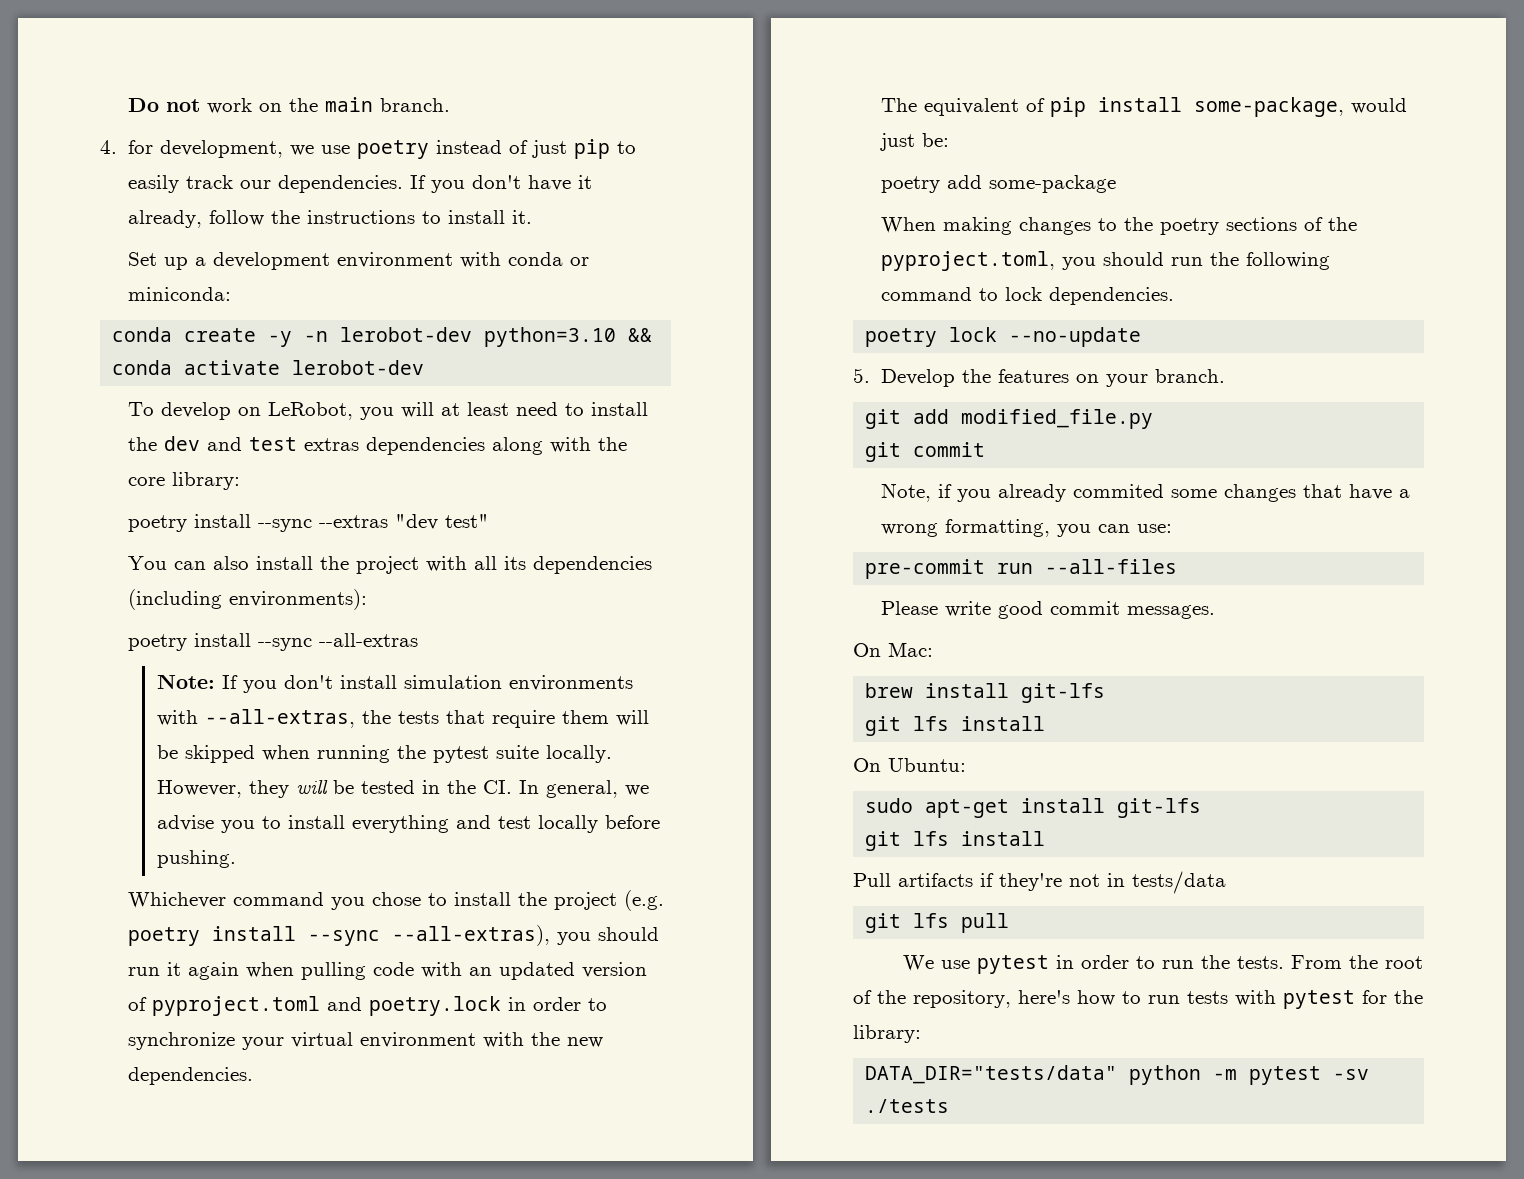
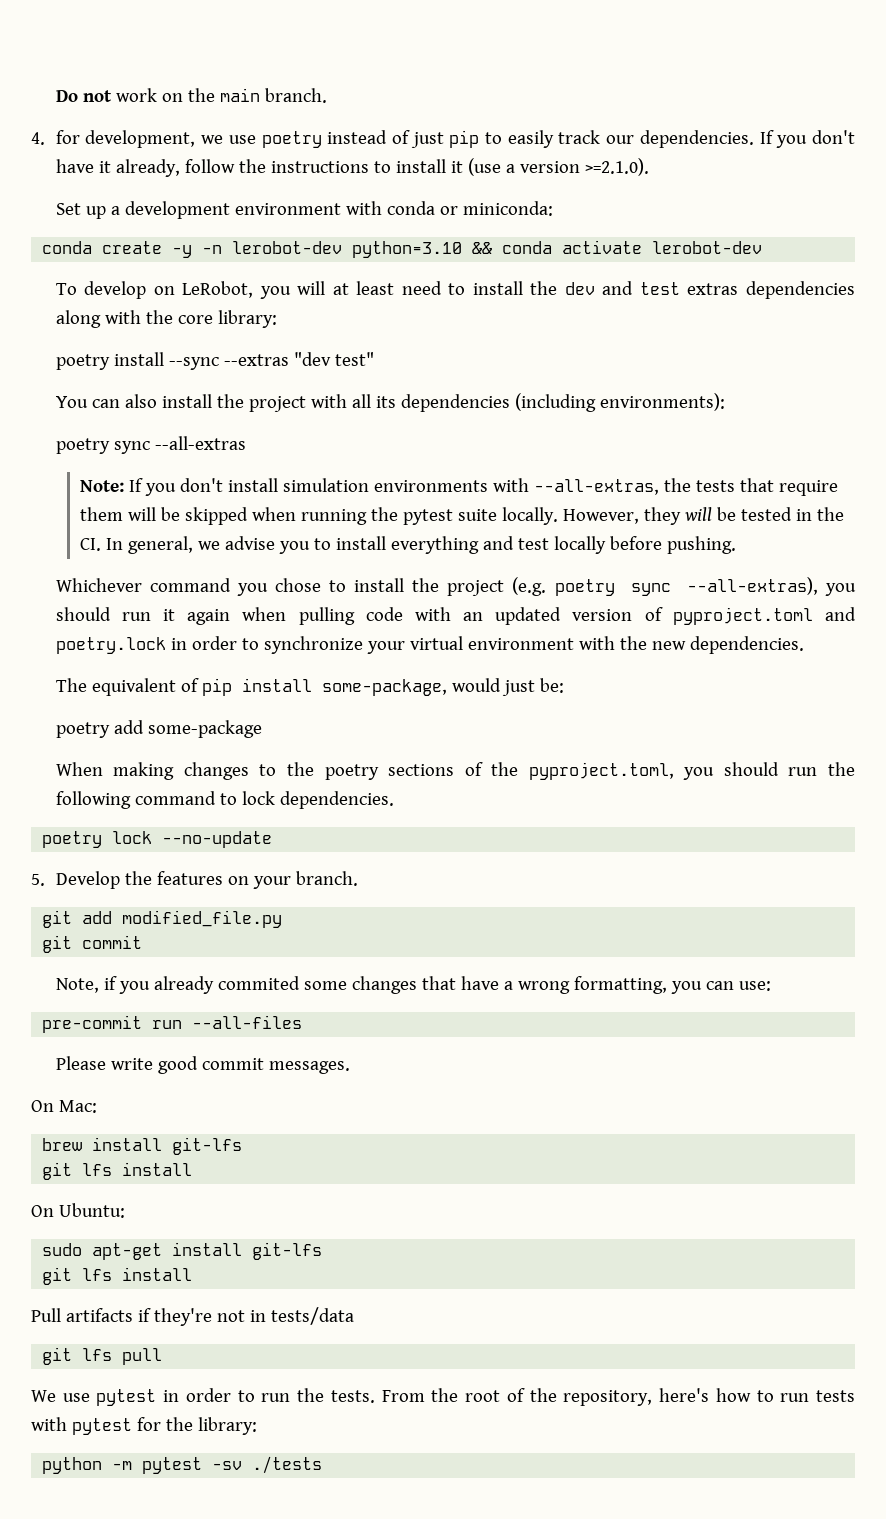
- If you don't have it already, follow the instructions to install it.
+ If you don't have it already, follow the instructions to install it (use a version >=2.1.0).
- poetry install --sync --all-extras
+ poetry sync --all-extras
- Whichever command you chose to install the project (e.g. poetry install --sync --all-extras), you should run it again when pulling code with an updated version of pyproject.toml and poetry.lock in order to synchronize your virtual environment with the new dependencies.
+ Whichever command you chose to install the project (e.g. poetry sync --all-extras), you should run it again when pulling code with an updated version of pyproject.toml and poetry.lock in order to synchronize your virtual environment with the new dependencies.
- DATA_DIR="tests/data" python -m pytest -sv ./tests
+ python -m pytest -sv ./tests

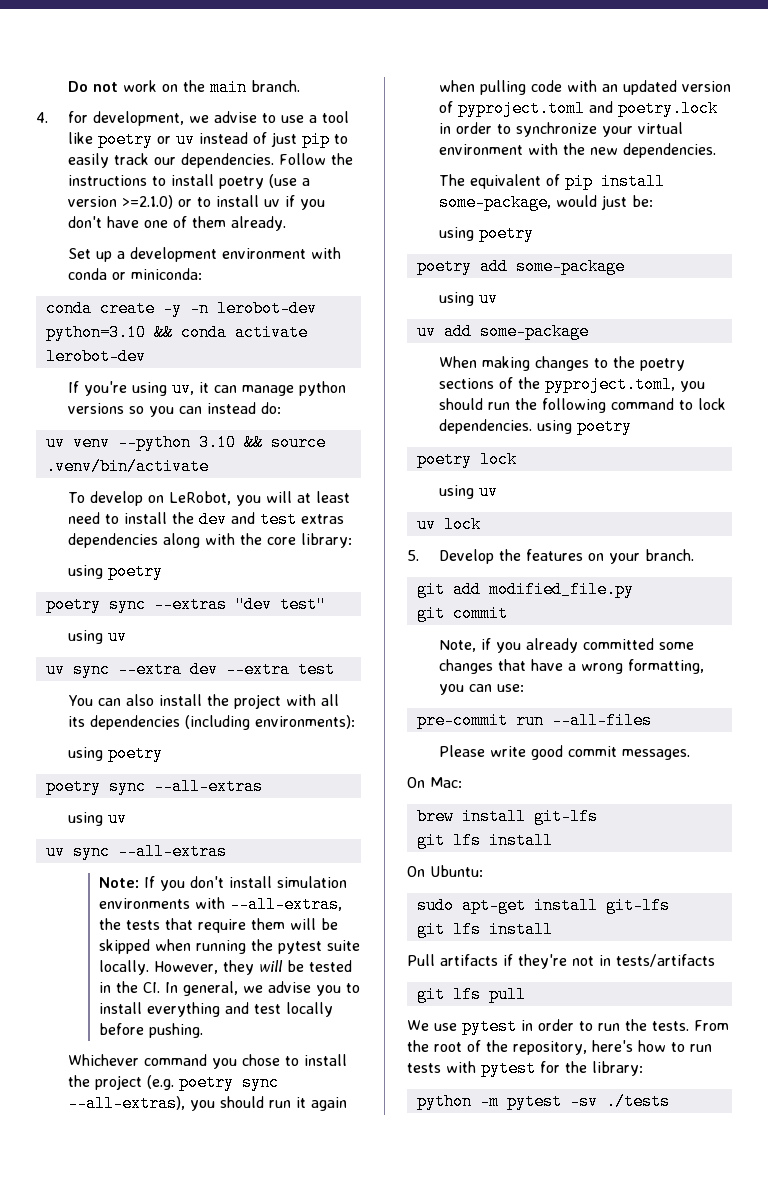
- 4. for development, we use poetry instead of just pip to easily track our dependencies.
+ 4. for development, we advise to use a tool like poetry or uv instead of just pip to easily track our dependencies.
- If you don't have it already, follow the instructions to install it (use a version >=2.1.0).
+ Follow the instructions to install poetry (use a version >=2.1.0) or to install uv if you don't have one of them already.
+ If you're using uv, it can manage python versions so you can instead do:
+ uv venv --python 3.10 && source .venv/bin/activate
  To develop on LeRobot, you will at least need to install the dev and test extras dependencies along with the core library:
- poetry install --sync --extras "dev test"
+ using poetry
+ poetry sync --extras "dev test"
+ using uv
+ uv sync --extra dev --extra test
  You can also install the project with all its dependencies (including environments):
+ using poetry
  poetry sync --all-extras
+ using uv
+ uv sync --all-extras
  The equivalent of pip install some-package, would just be:
+ using poetry
  poetry add some-package
+ using uv
+ uv add some-package
- When making changes to the poetry sections of the pyproject.toml, you should run the following command to lock dependencies.
+ When making changes to the poetry sections of the pyproject.toml, you should run the following command to lock dependencies. using poetry
- poetry lock --no-update
+ poetry lock
+ using uv
+ uv lock
- Note, if you already commited some changes that have a wrong formatting, you can use:
+ Note, if you already committed some changes that have a wrong formatting, you can use:
- Pull artifacts if they're not in tests/data
+ Pull artifacts if they're not in tests/artifacts

